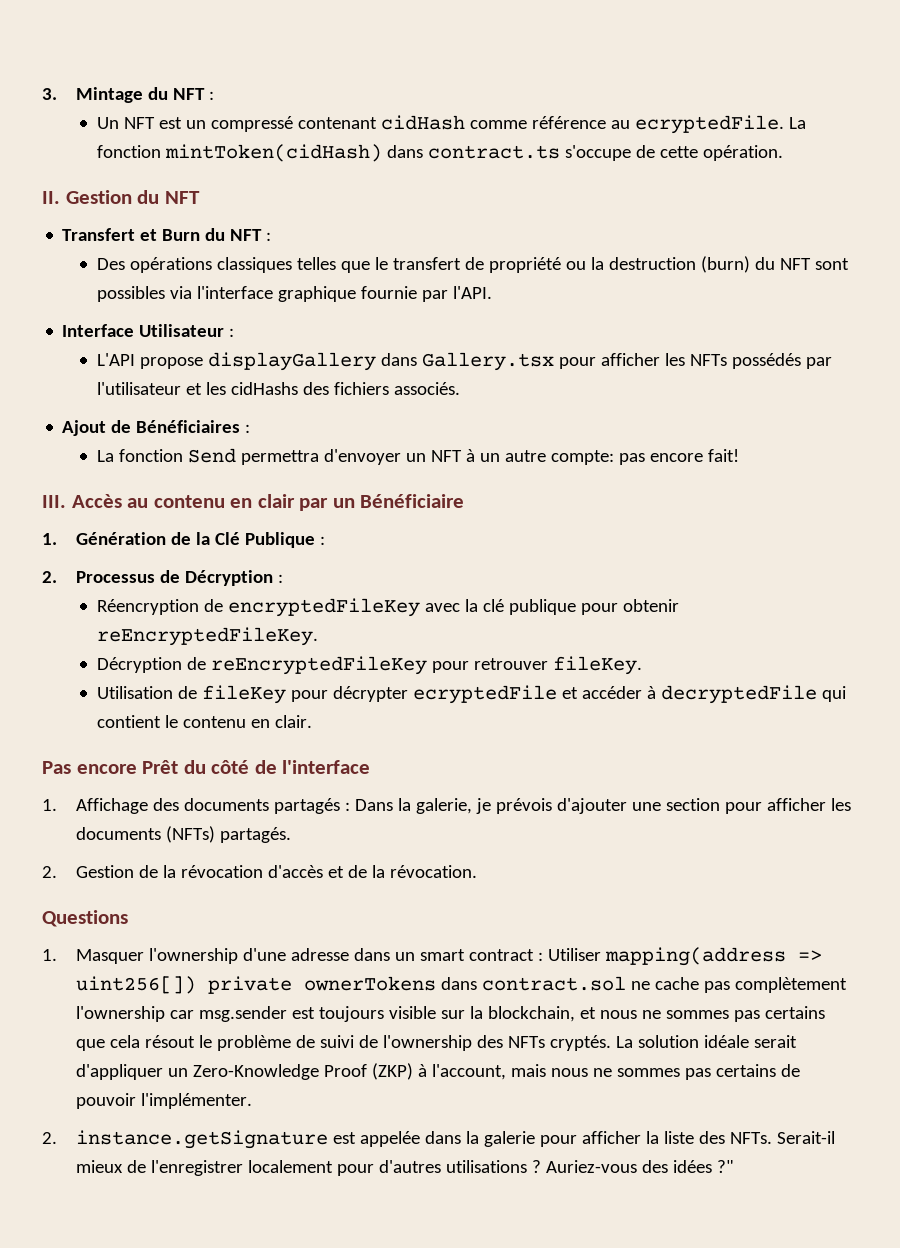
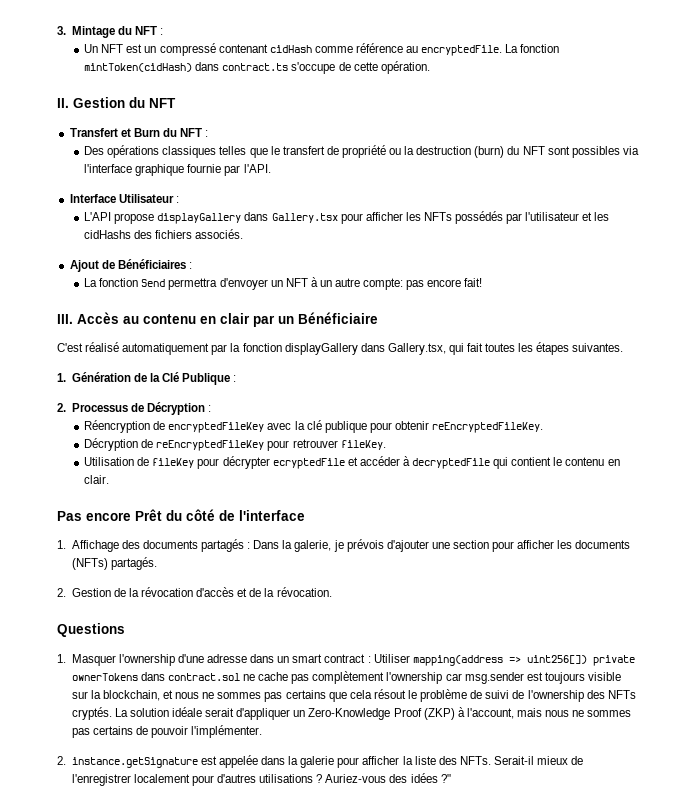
- Un NFT est un compressé contenant cidHash comme référence au ecryptedFile.
+ Un NFT est un compressé contenant cidHash comme référence au encryptedFile.
+ C'est réalisé automatiquement par la fonction displayGallery dans Gallery.tsx, qui fait toutes les étapes suivantes.

